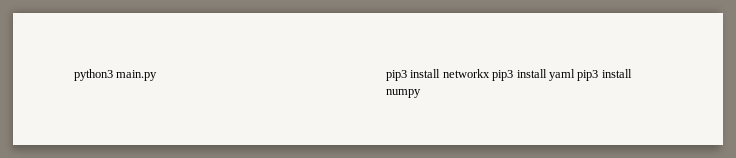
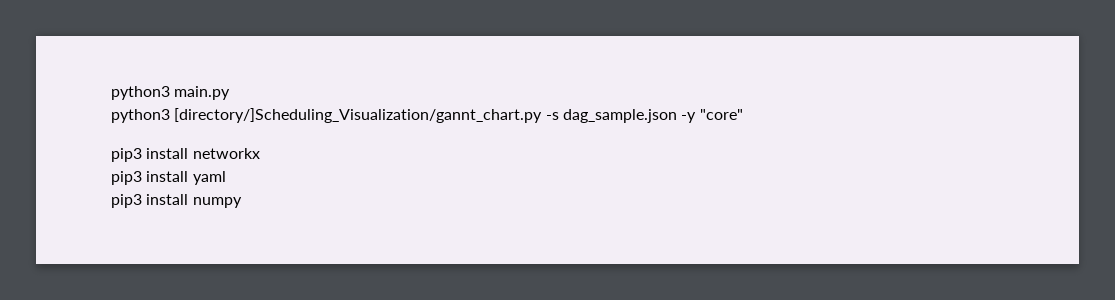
+ python3 [directory/]Scheduling_Visualization/gannt_chart.py -s dag_sample.json -y "core"
- pip3 install networkx pip3 install yaml pip3 install numpy
+ pip3 install networkx
+ pip3 install yaml
+ pip3 install numpy

